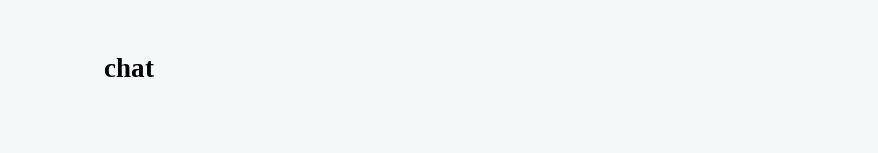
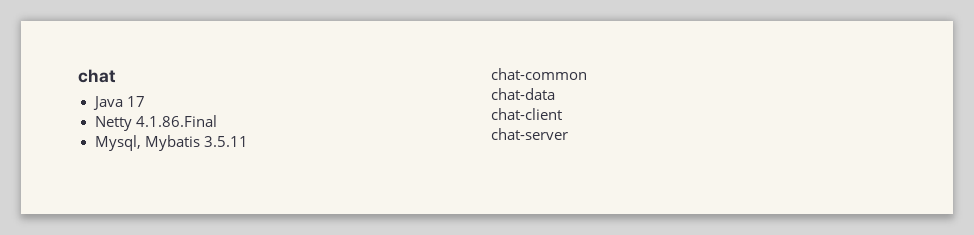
+ Java 17
+ Netty 4.1.86.Final
+ Mysql, Mybatis 3.5.11
+ chat-common
+ chat-data
+ chat-client
+ chat-server

